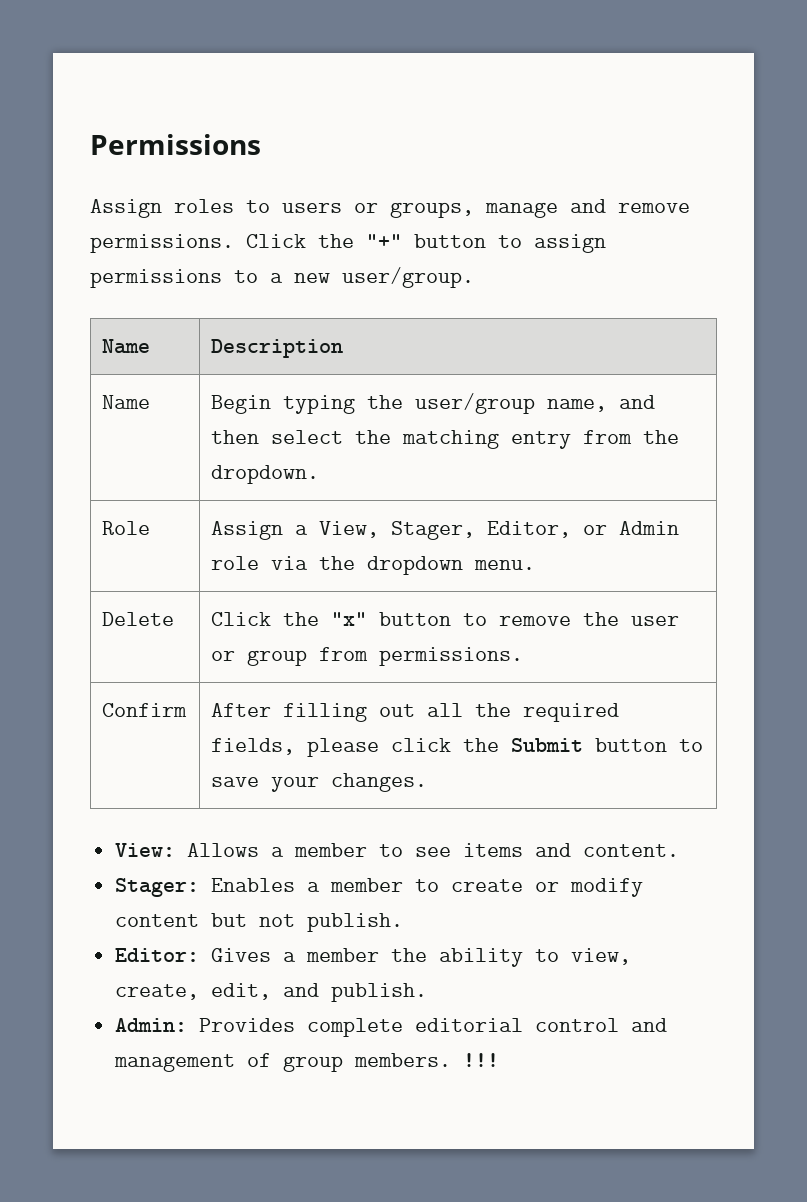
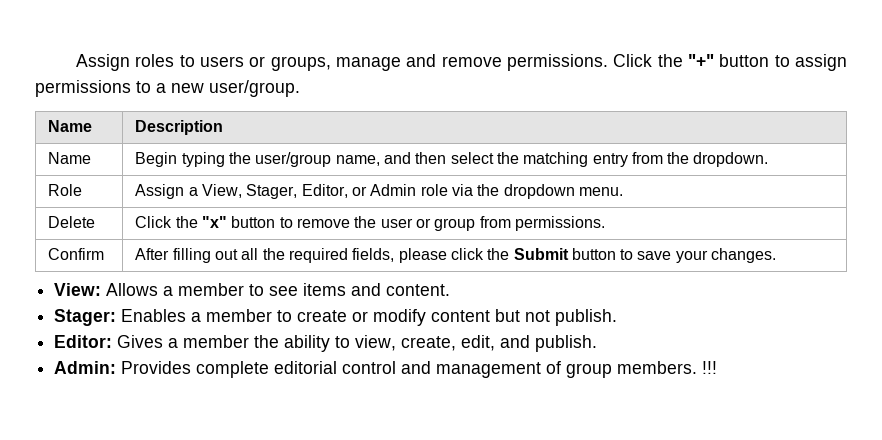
- Permissions

